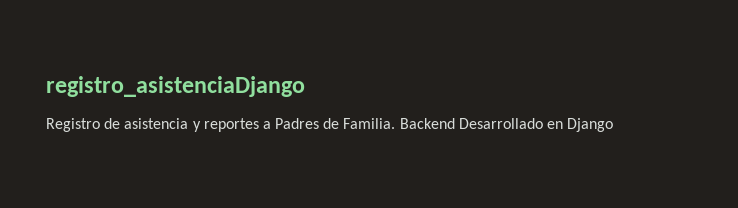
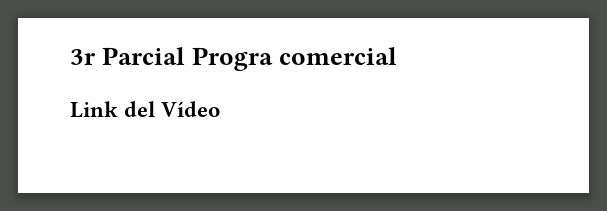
- registro_asistenciaDjango
- Registro de asistencia y reportes a Padres de Familia. Backend Desarrollado en Django
+ 3r Parcial Progra comercial
+ Link del Vídeo

